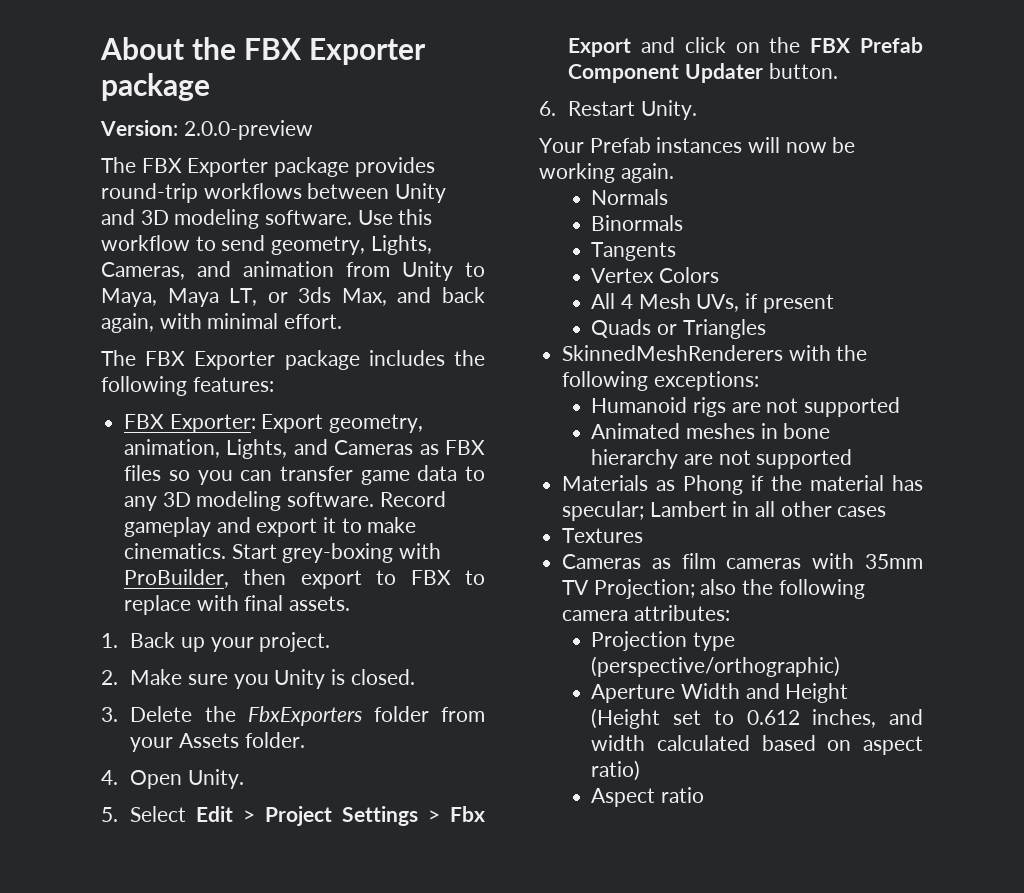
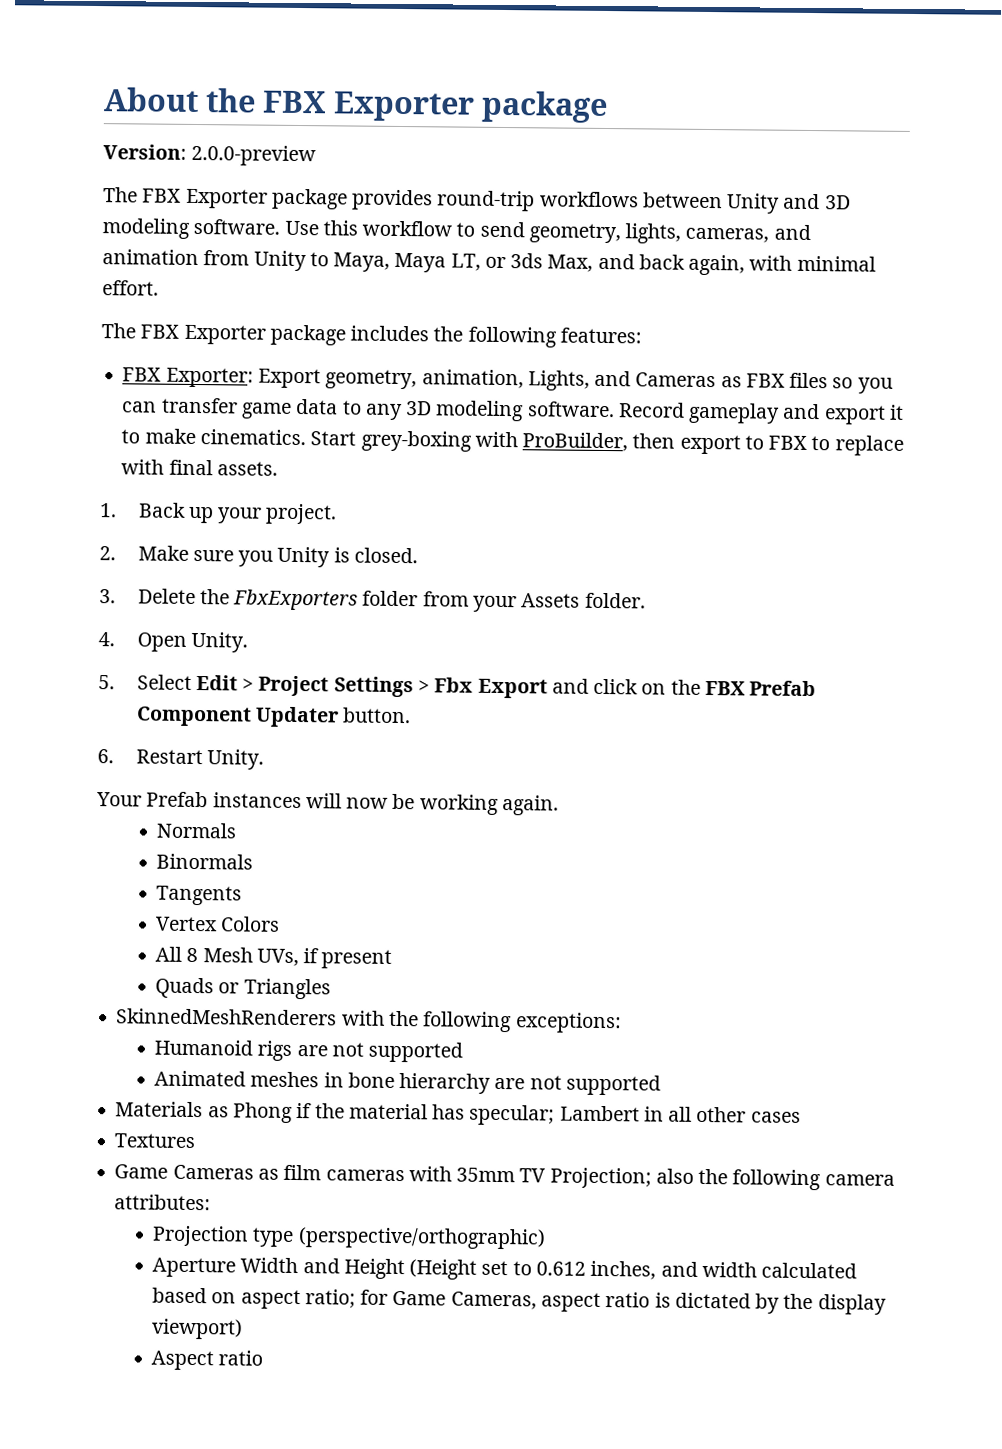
- Use this workflow to send geometry, Lights, Cameras, and animation from Unity to Maya, Maya LT, or 3ds Max, and back again, with minimal effort.
+ Use this workflow to send geometry, lights, cameras, and animation from Unity to Maya, Maya LT, or 3ds Max, and back again, with minimal effort.
- All 4 Mesh UVs, if present
+ All 8 Mesh UVs, if present
- Cameras as film cameras with 35mm TV Projection; also the following camera attributes:
+ Game Cameras as film cameras with 35mm TV Projection; also the following camera attributes:
- Aperture Width and Height (Height set to 0.612 inches, and width calculated based on aspect ratio)
+ Aperture Width and Height (Height set to 0.612 inches, and width calculated based on aspect ratio; for Game Cameras, aspect ratio is dictated by the display viewport)

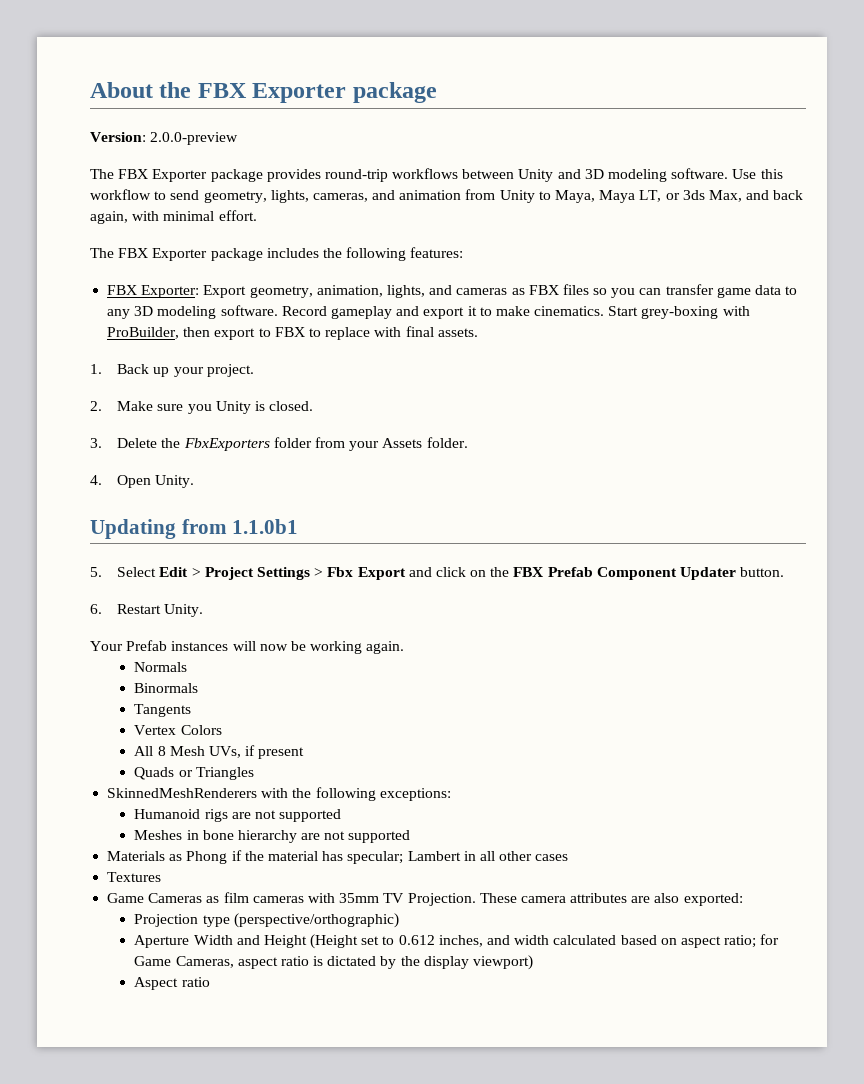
- FBX Exporter: Export geometry, animation, Lights, and Cameras as FBX files so you can transfer game data to any 3D modeling software.
+ FBX Exporter: Export geometry, animation, lights, and cameras as FBX files so you can transfer game data to any 3D modeling software.
+ Updating from 1.1.0b1
- Animated meshes in bone hierarchy are not supported
+ Meshes in bone hierarchy are not supported
- Game Cameras as film cameras with 35mm TV Projection; also the following camera attributes:
+ Game Cameras as film cameras with 35mm TV Projection. These camera attributes are also exported:

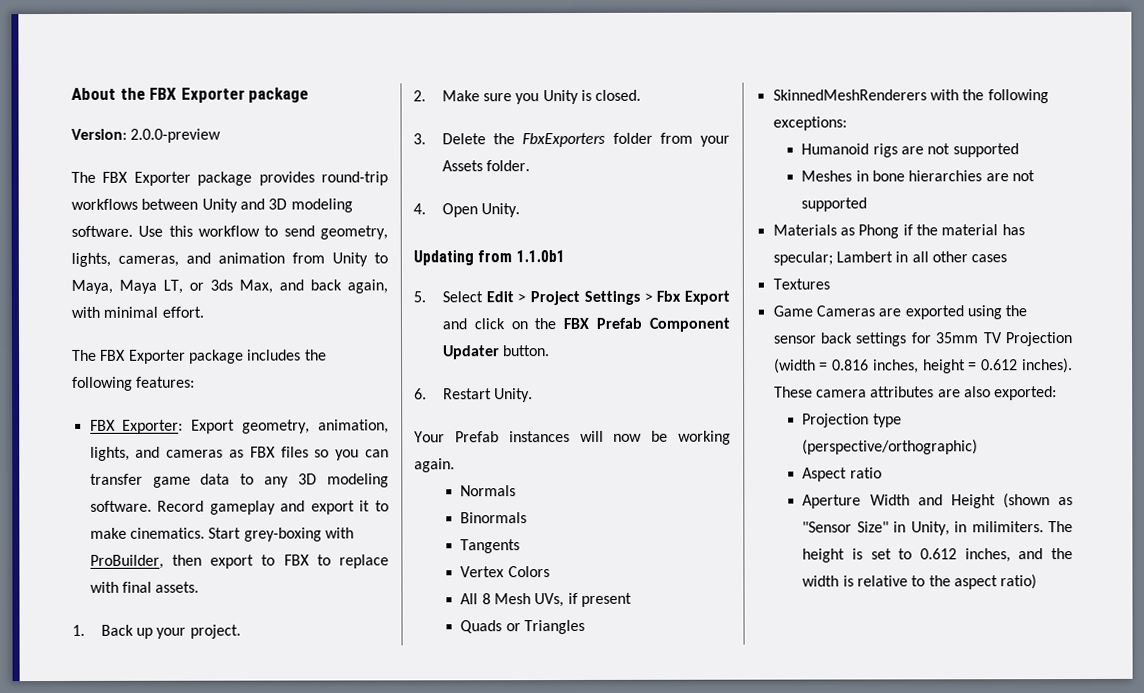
- Meshes in bone hierarchy are not supported
+ Meshes in bone hierarchies are not supported
- Game Cameras as film cameras with 35mm TV Projection.
+ Game Cameras are exported using the sensor back settings for 35mm TV Projection (width = 0.816 inches, height = 0.612 inches).
+ Aspect ratio
- Aperture Width and Height (Height set to 0.612 inches, and width calculated based on aspect ratio; for Game Cameras, aspect ratio is dictated by the display viewport)
- Aspect ratio
+ Aperture Width and Height (shown as "Sensor Size" in Unity, in milimiters. The height is set to 0.612 inches, and the width is relative to the aspect ratio)

